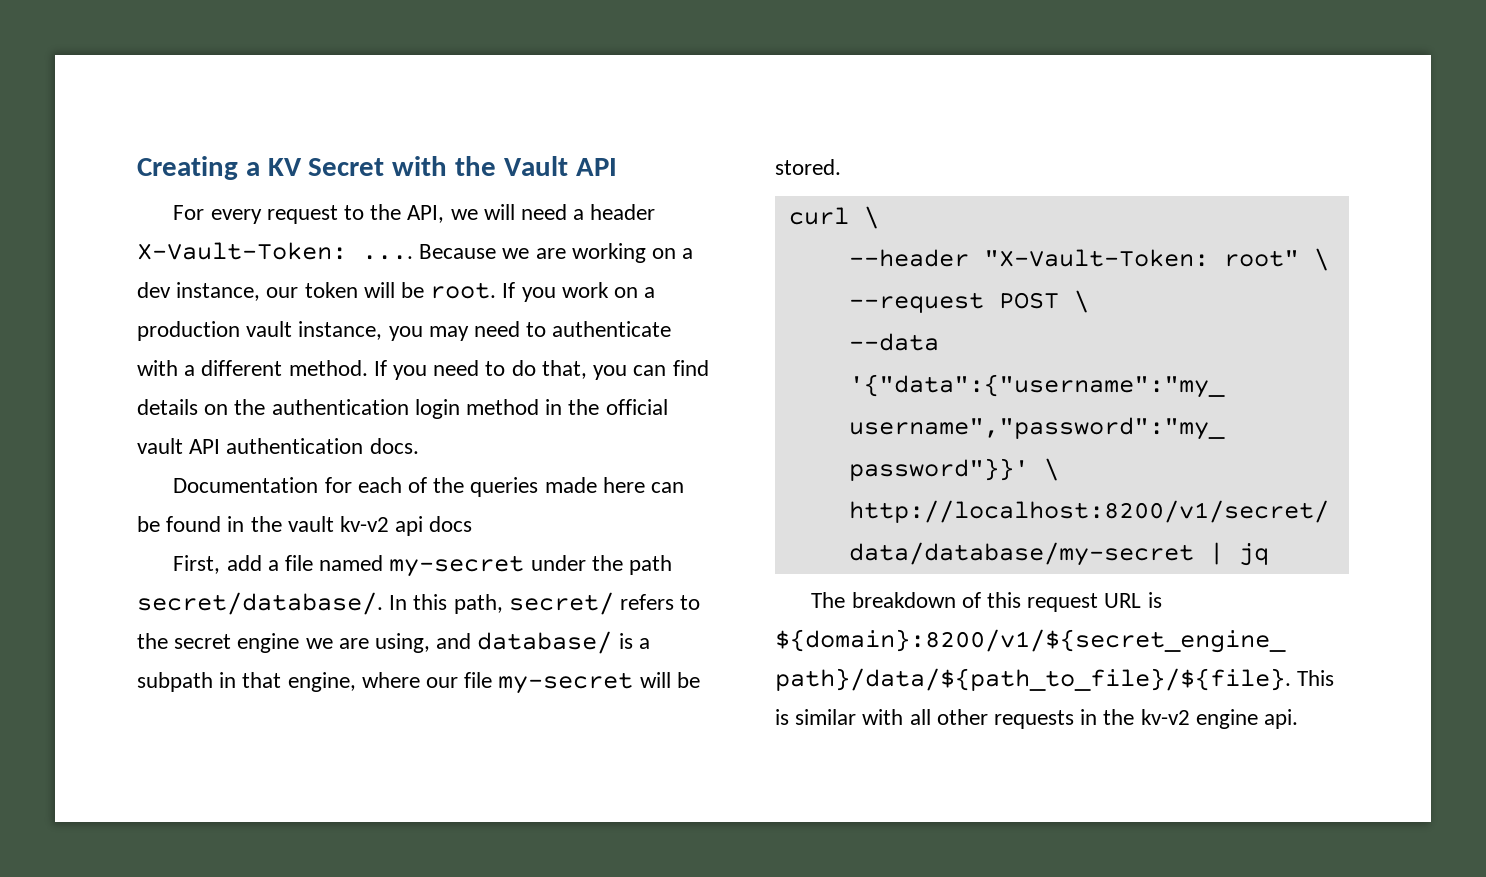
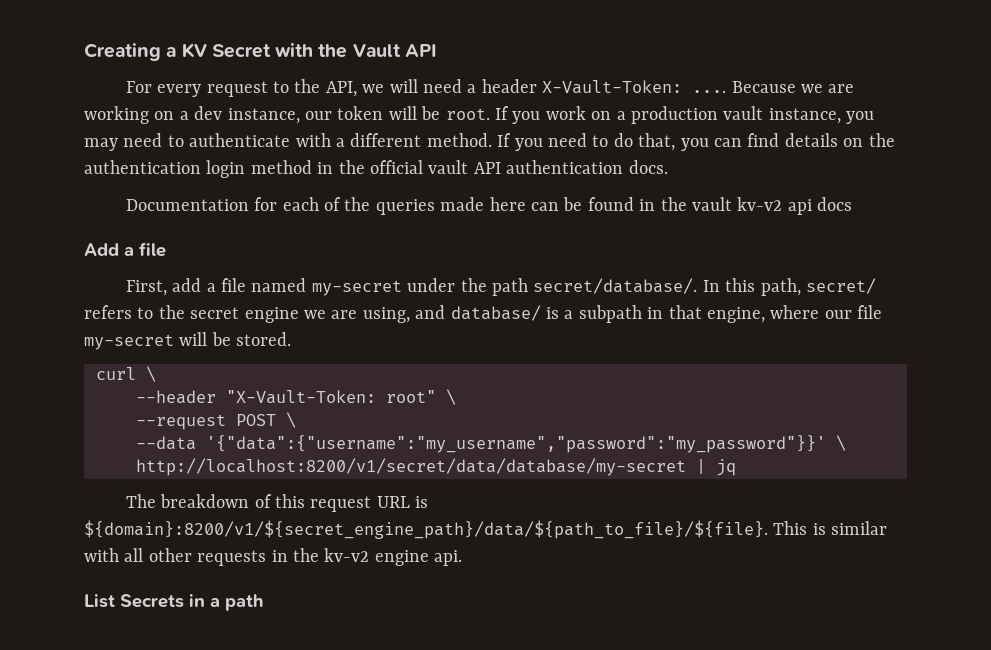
+ Add a file
+ List Secrets in a path

